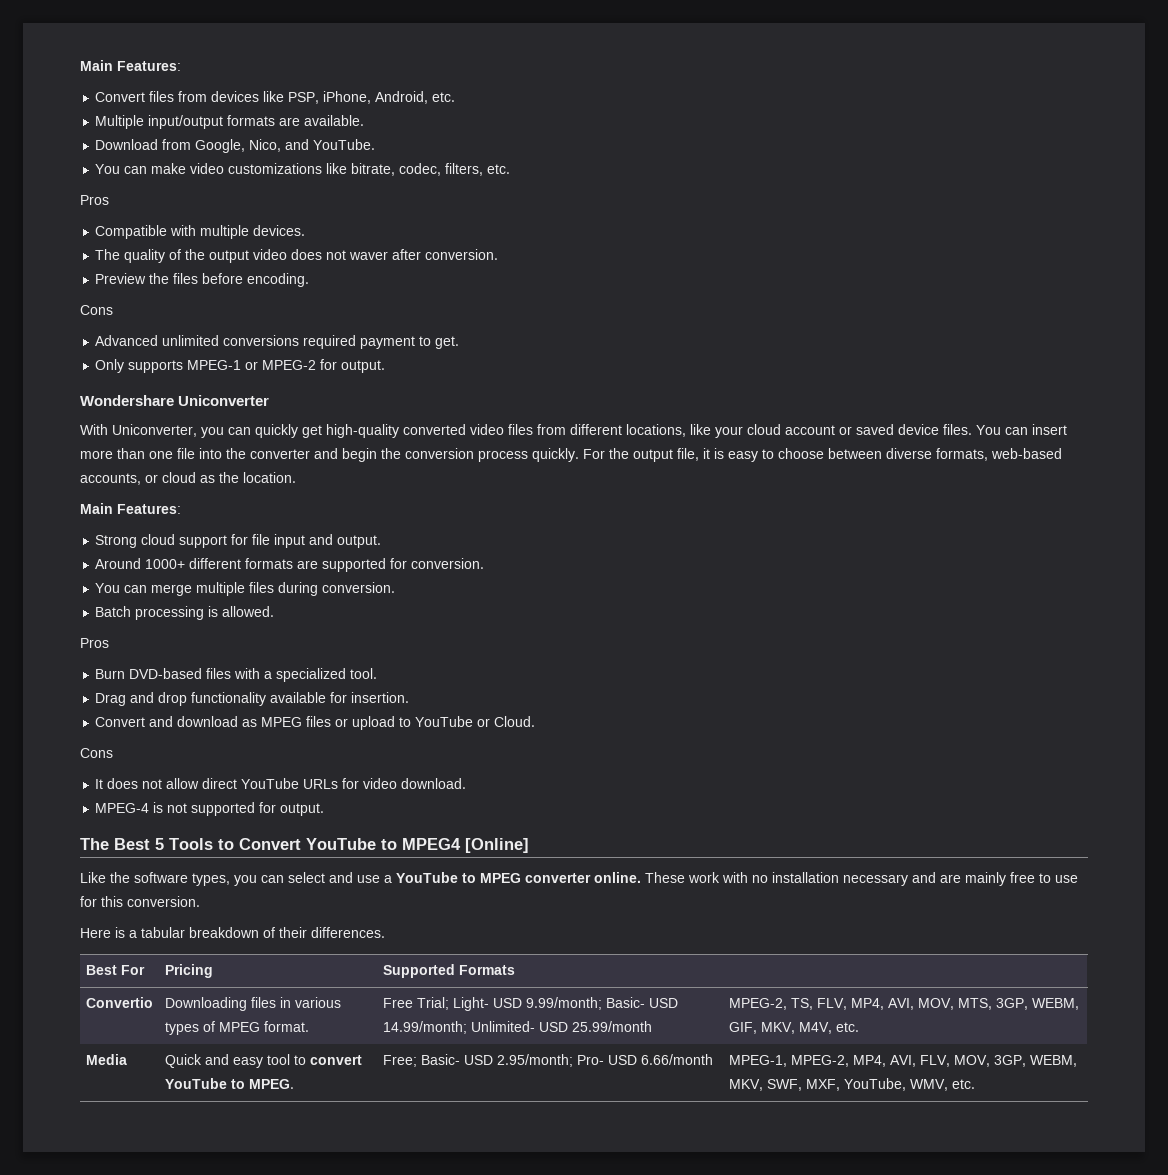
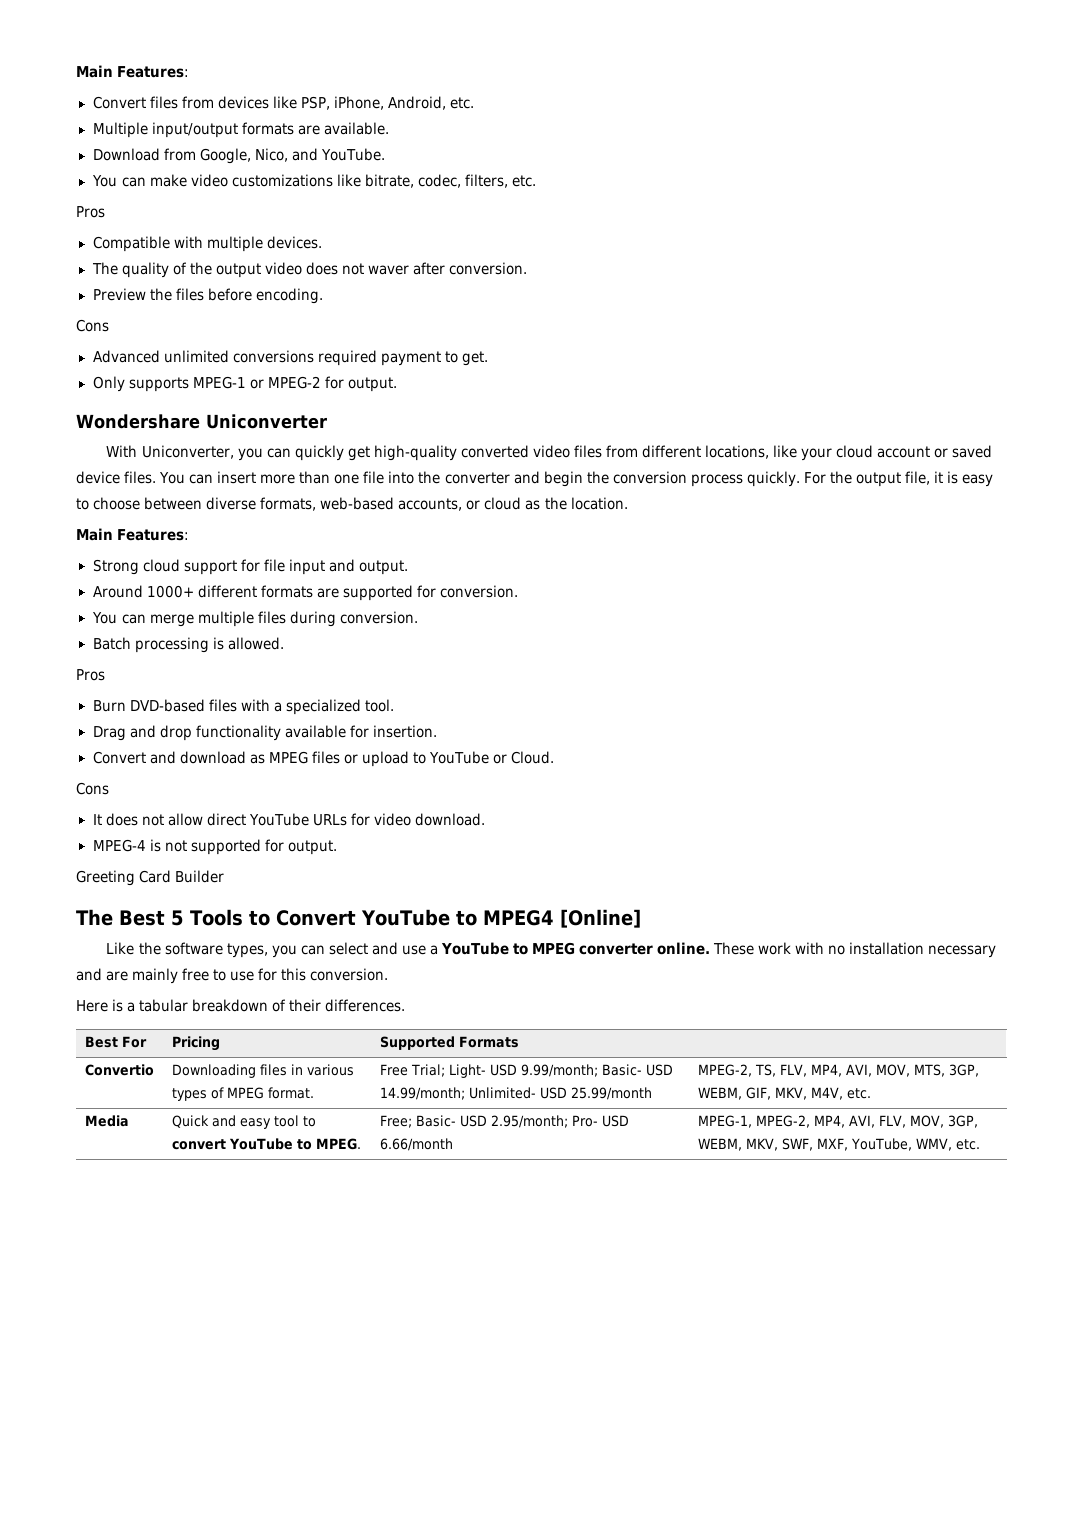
+ Greeting Card Builder

